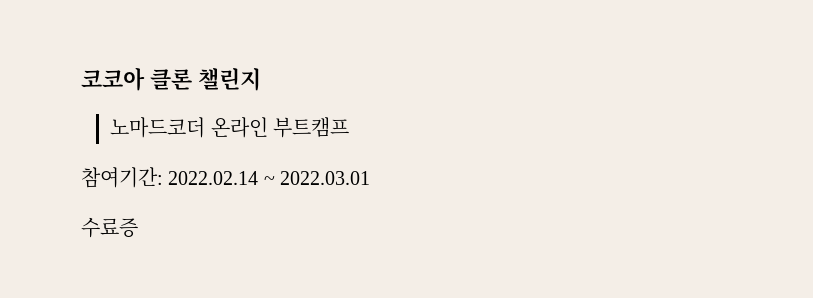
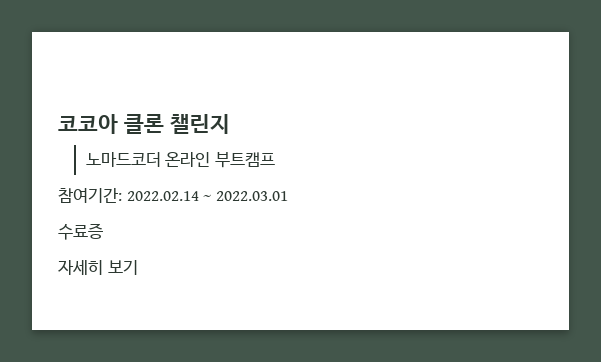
+ 자세히 보기

